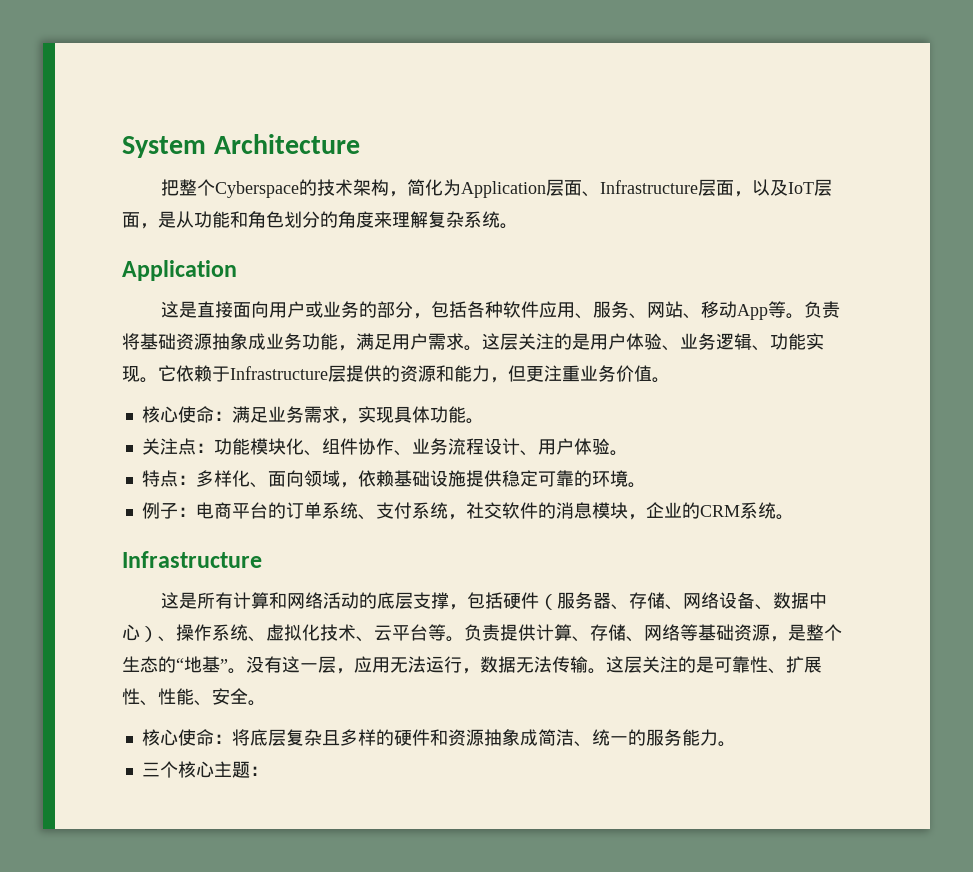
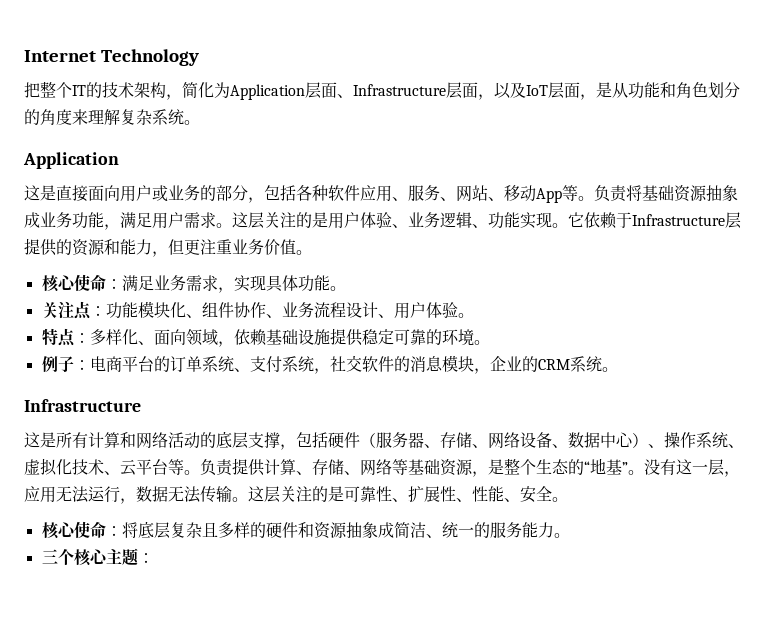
- System Architecture
+ Internet Technology
- 把整个Cyberspace的技术架构，简化为Application层面、Infrastructure层面，以及IoT层面，是从功能和角色划分的角度来理解复杂系统。
+ 把整个IT的技术架构，简化为Application层面、Infrastructure层面，以及IoT层面，是从功能和角色划分的角度来理解复杂系统。

